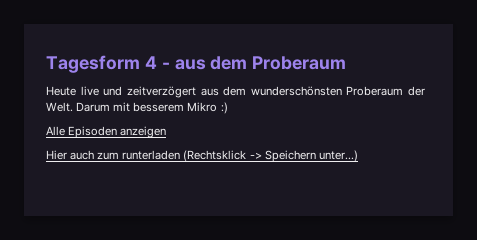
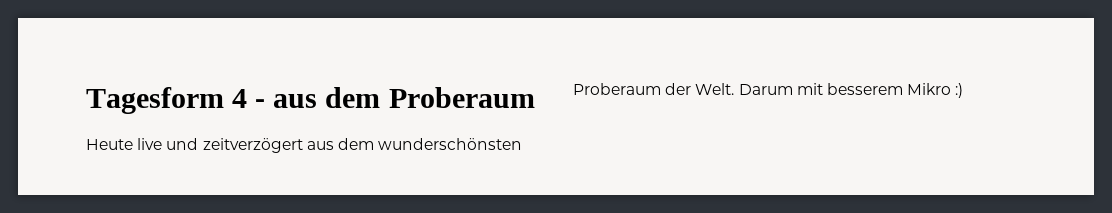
- Alle Episoden anzeigen
- Hier auch zum runterladen (Rechtsklick -> Speichern unter...)

